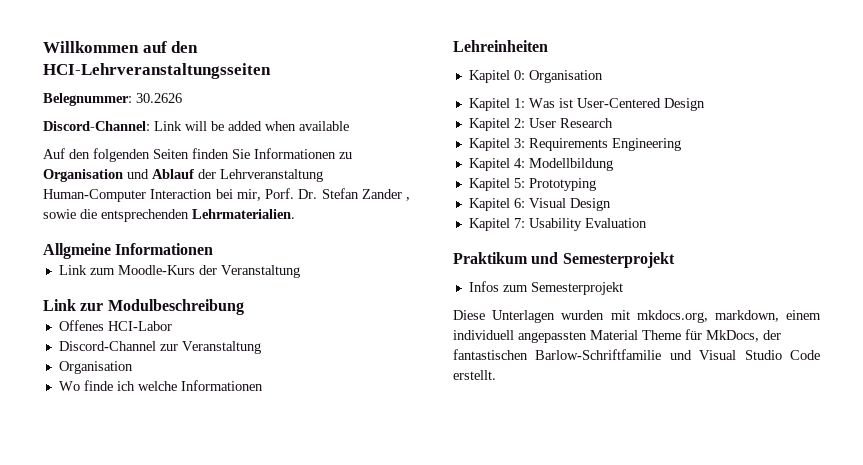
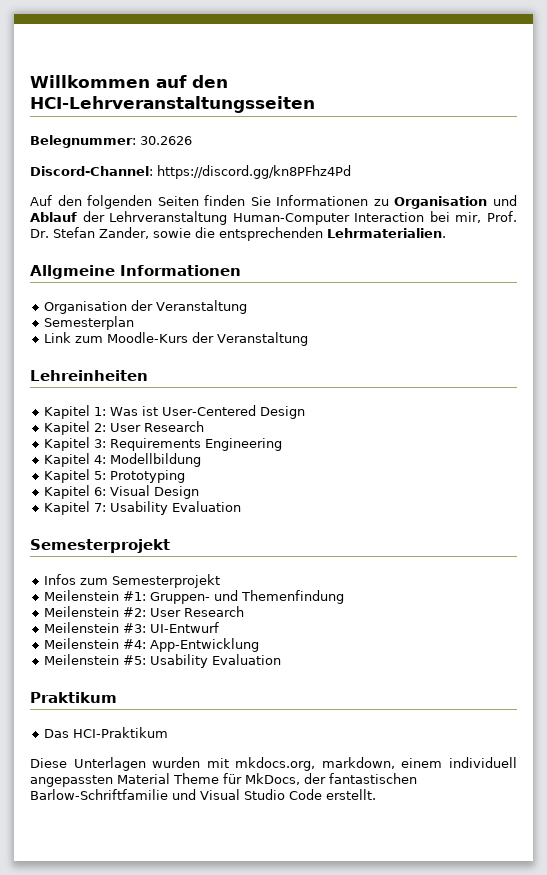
- Discord-Channel: Link will be added when available
+ Discord-Channel: https://discord.gg/kn8PFhz4Pd
- Auf den folgenden Seiten finden Sie Informationen zu Organisation und Ablauf der Lehrveranstaltung Human-Computer Interaction bei mir, Porf. Dr. Stefan Zander , sowie die entsprechenden Lehrmaterialien.
+ Auf den folgenden Seiten finden Sie Informationen zu Organisation und Ablauf der Lehrveranstaltung Human-Computer Interaction bei mir, Prof. Dr. Stefan Zander, sowie die entsprechenden Lehrmaterialien.
+ Organisation der Veranstaltung
+ Semesterplan
- Link zur Modulbeschreibung
- Offenes HCI-Labor
- Discord-Channel zur Veranstaltung
- Organisation
- Wo finde ich welche Informationen
  Lehreinheiten
- Kapitel 0: Organisation
  Kapitel 7: Usability Evaluation
- Praktikum und Semesterprojekt
+ Semesterprojekt
+ Meilenstein #1: Gruppen- und Themenfindung
+ Meilenstein #2: User Research
+ Meilenstein #3: UI-Entwurf
+ Meilenstein #4: App-Entwicklung
+ Meilenstein #5: Usability Evaluation
+ Praktikum
+ Das HCI-Praktikum

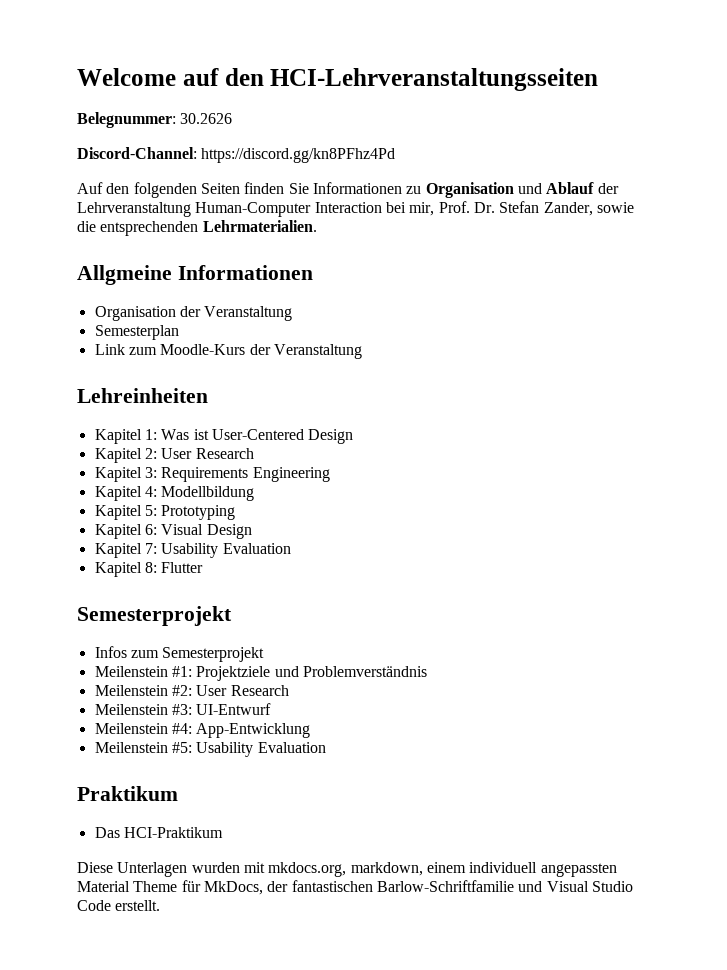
- Willkommen auf den HCI-Lehrveranstaltungsseiten
+ Welcome auf den HCI-Lehrveranstaltungsseiten
+ Kapitel 8: Flutter
- Meilenstein #1: Gruppen- und Themenfindung
+ Meilenstein #1: Projektziele und Problemverständnis

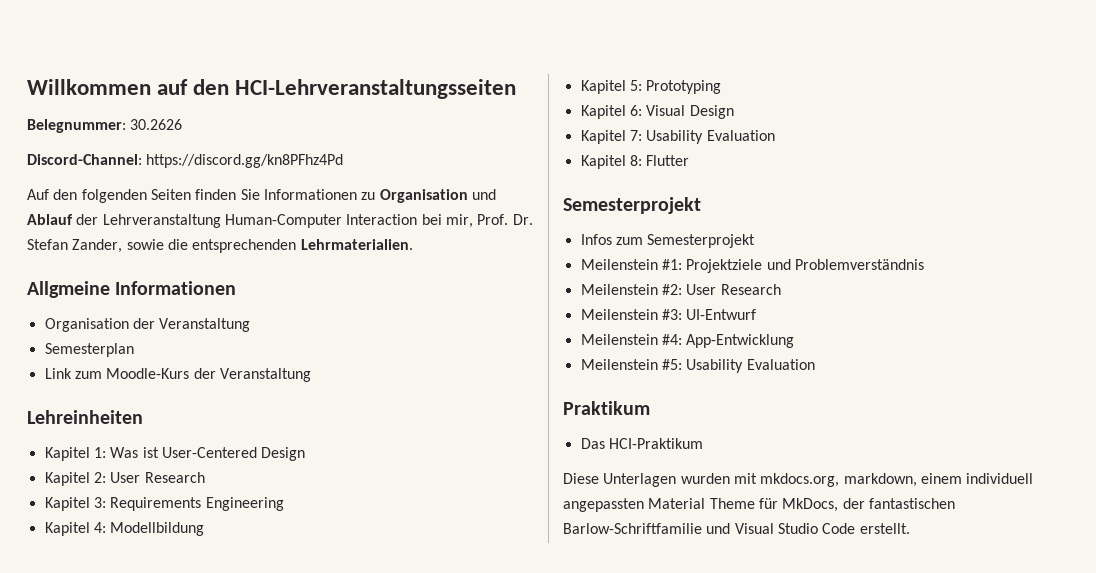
- Welcome auf den HCI-Lehrveranstaltungsseiten
+ Willkommen auf den HCI-Lehrveranstaltungsseiten

